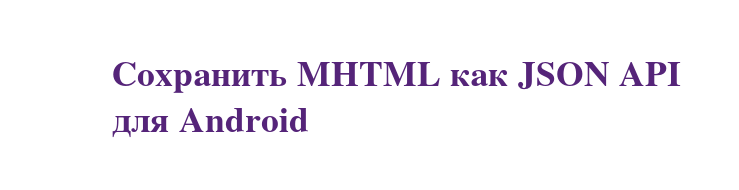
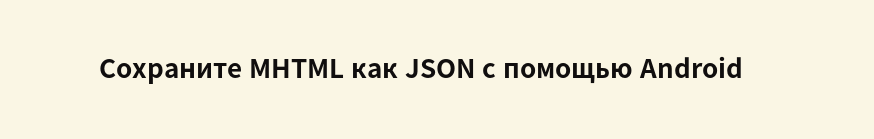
- Сохранить MHTML как JSON API для Android
+ Сохраните MHTML как JSON с помощью Android

